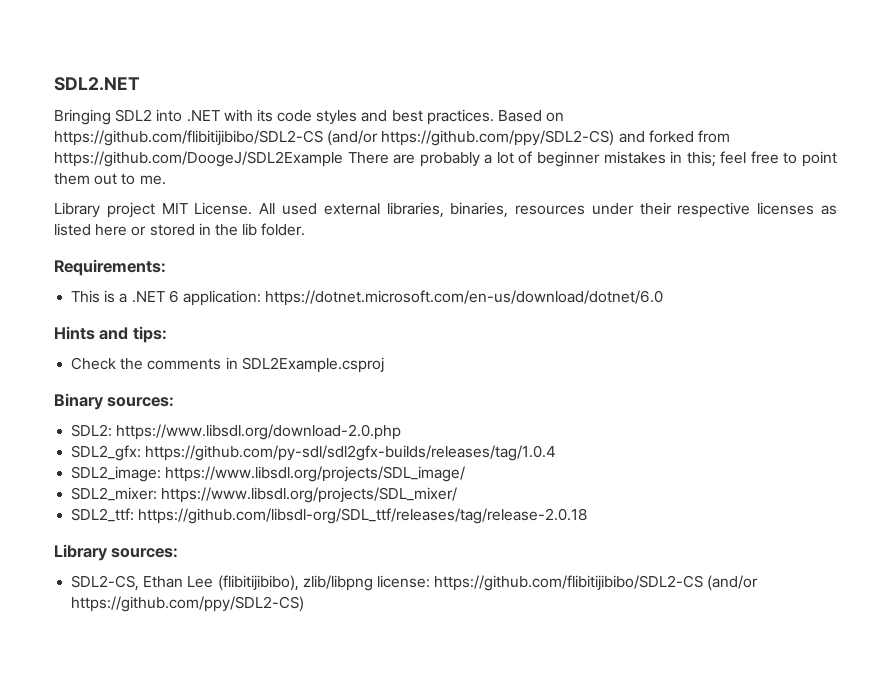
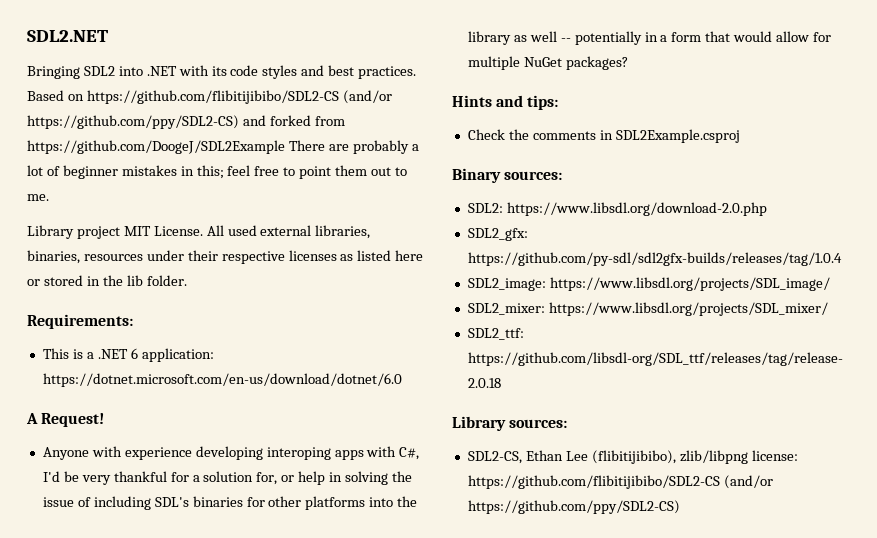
+ A Request!
+ Anyone with experience developing interoping apps with C#, I'd be very thankful for a solution for, or help in solving the issue of including SDL's binaries for other platforms into the library as well -- potentially in a form that would allow for multiple NuGet packages?

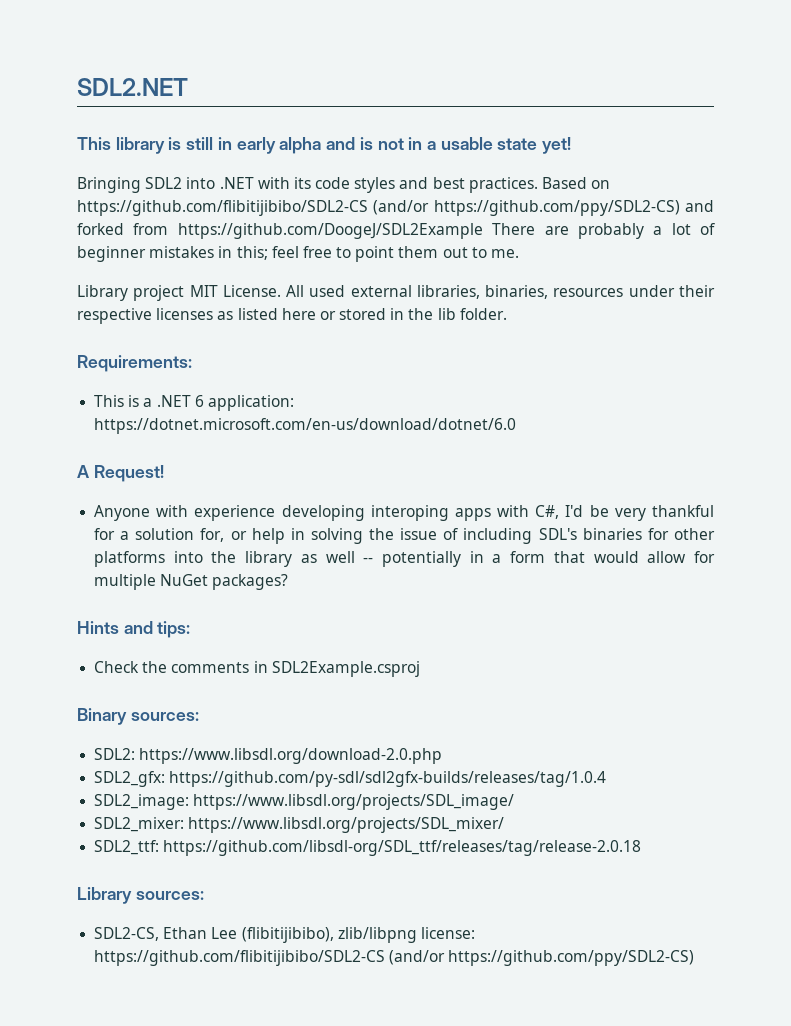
+ This library is still in early alpha and is not in a usable state yet!

